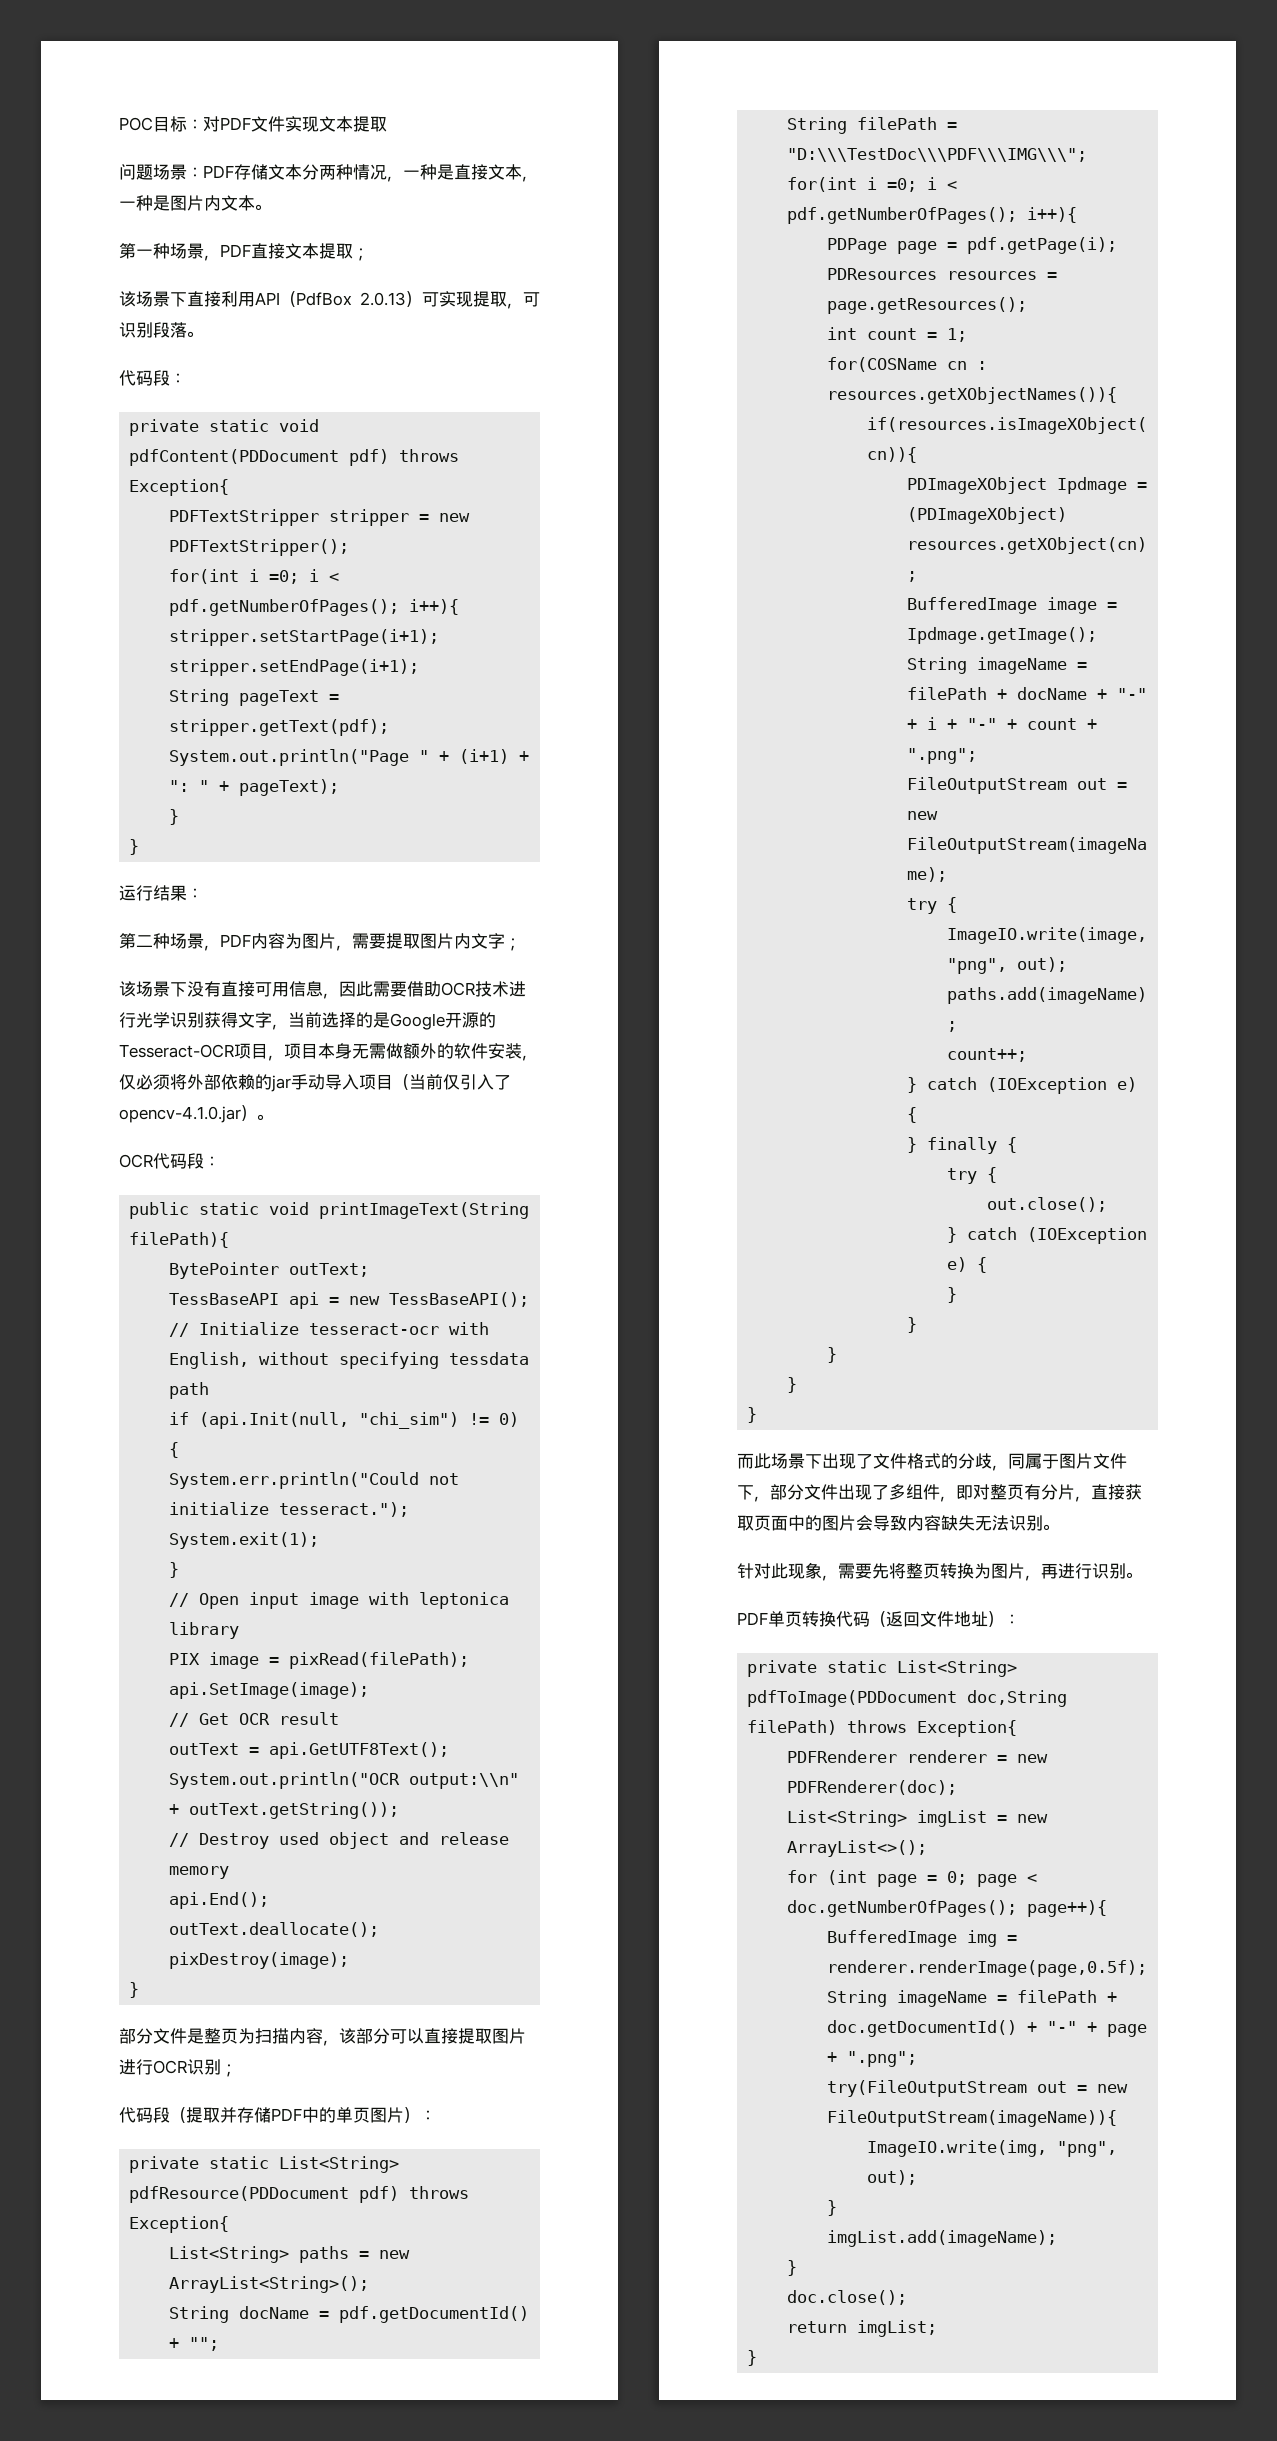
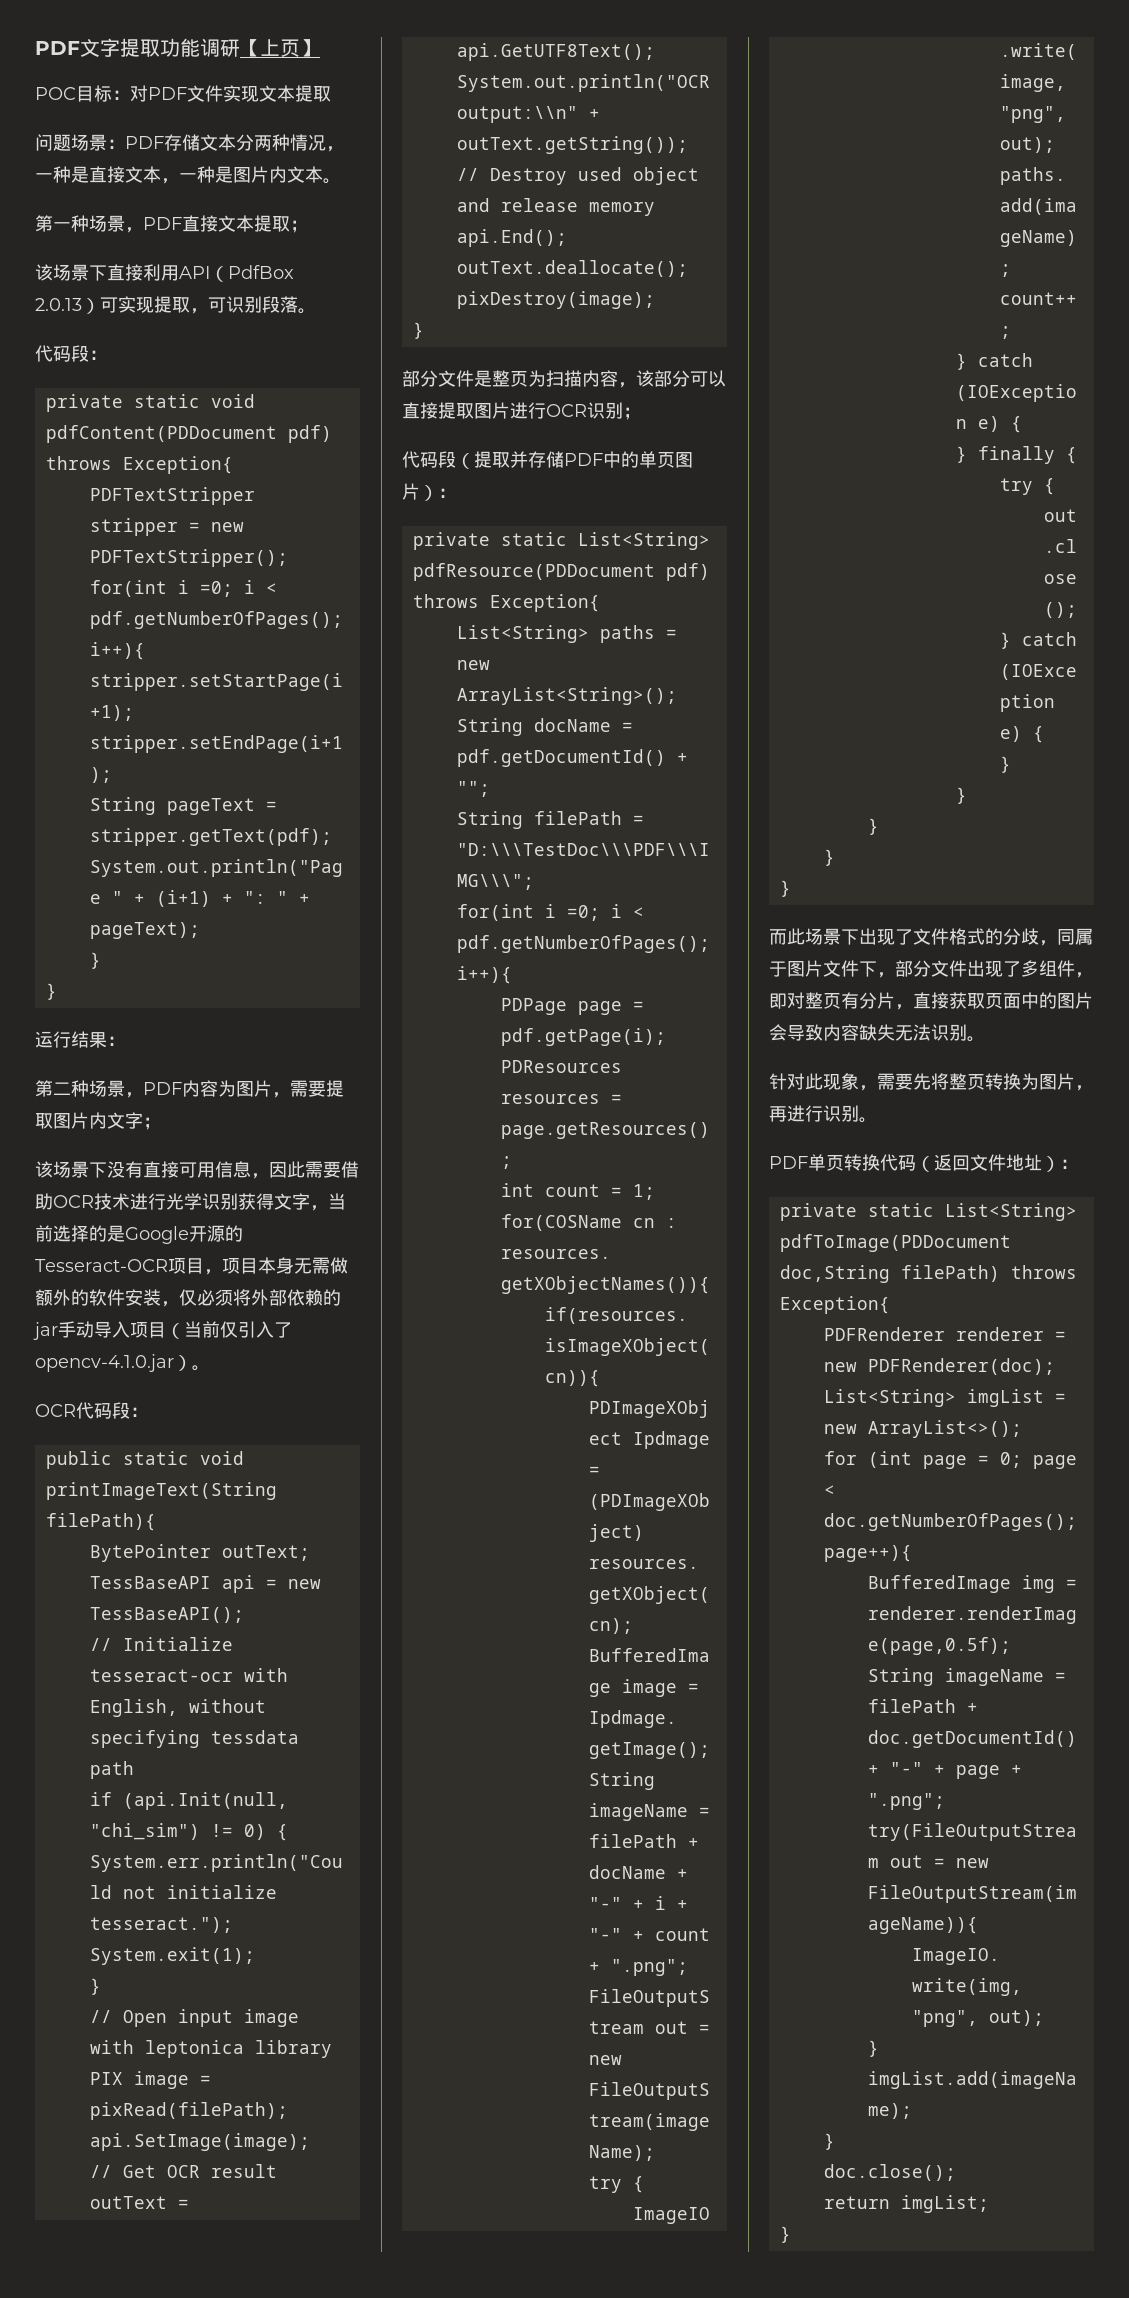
+ PDF文字提取功能调研【上页】

